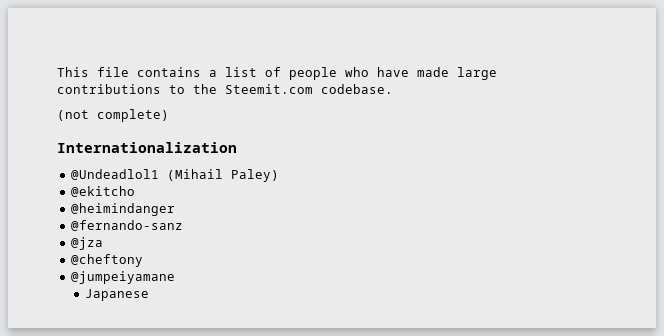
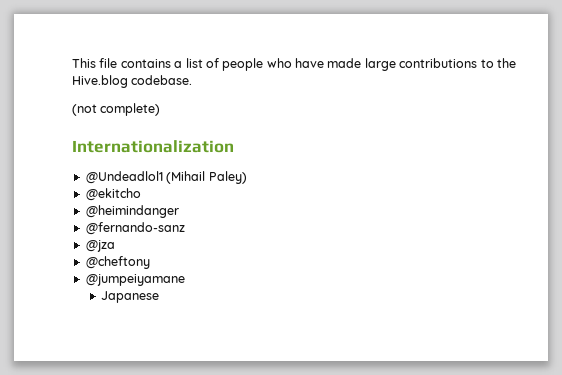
- This file contains a list of people who have made large contributions to the Steemit.com codebase.
+ This file contains a list of people who have made large contributions to the Hive.blog codebase.

